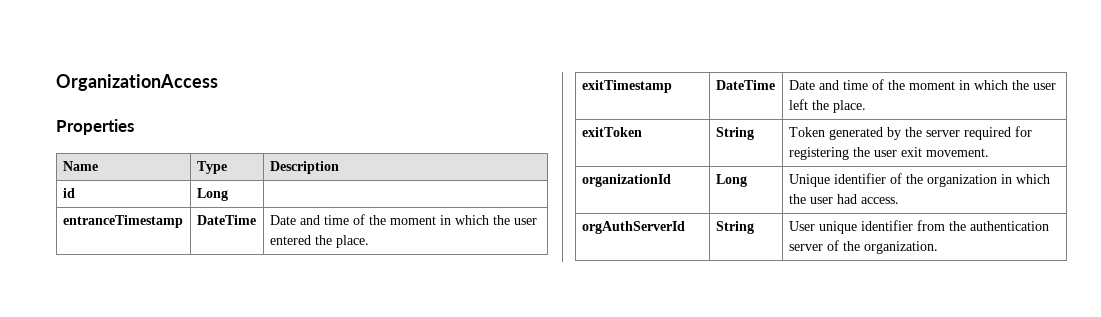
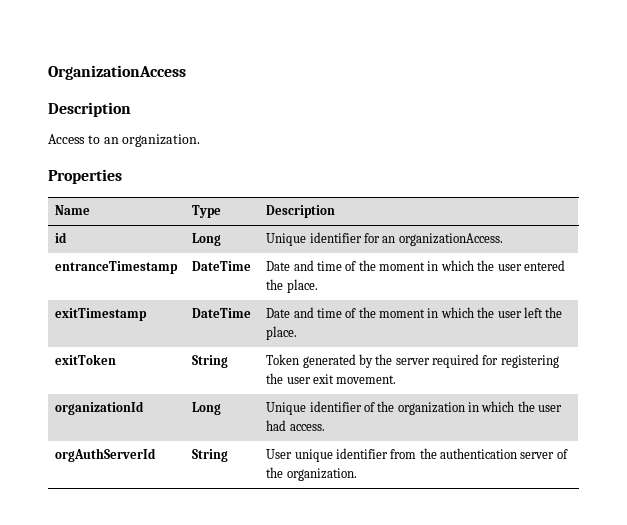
  OrganizationAccess
+ Description
+ Access to an organization.
- id | Long |
+ id | Long | Unique identifier for an organizationAccess.

